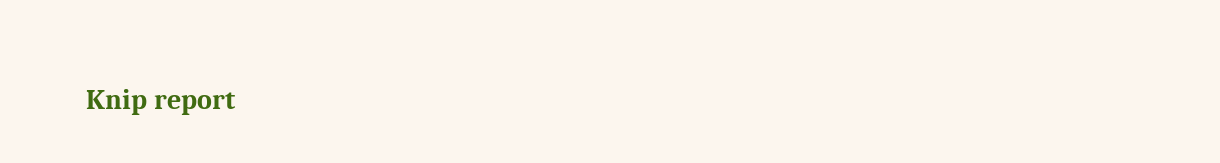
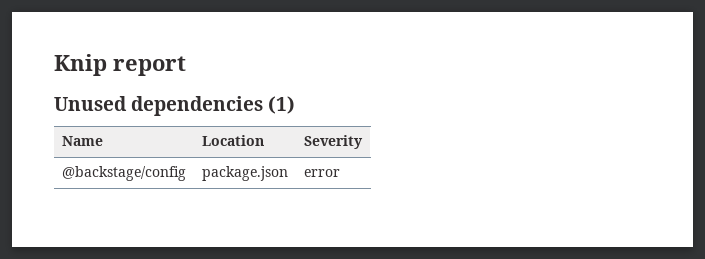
+ Unused dependencies (1)
+ Name | Location | Severity
+ @backstage/config | package.json | error

